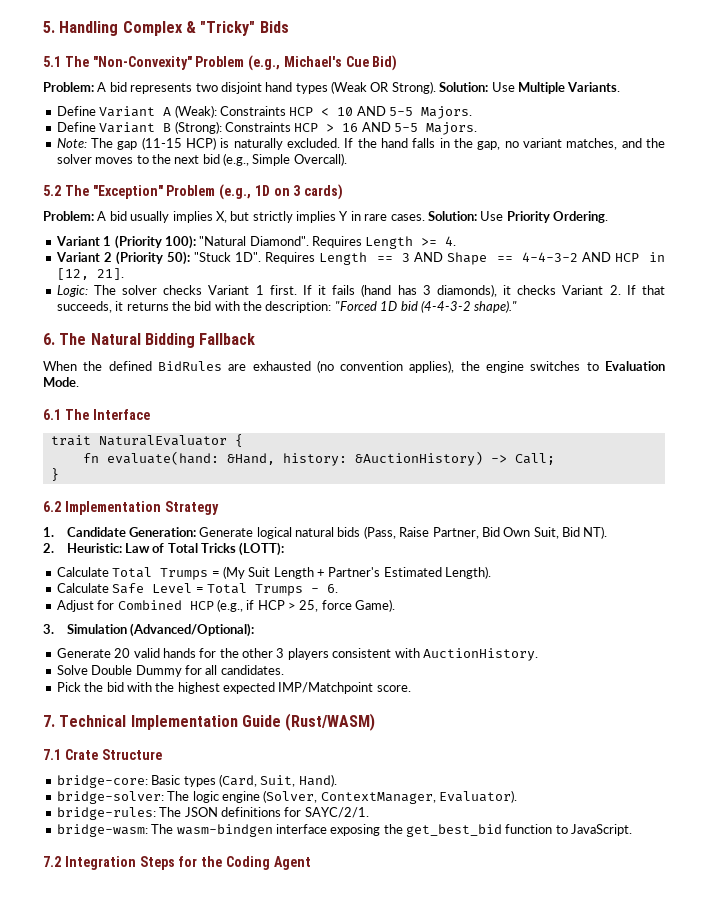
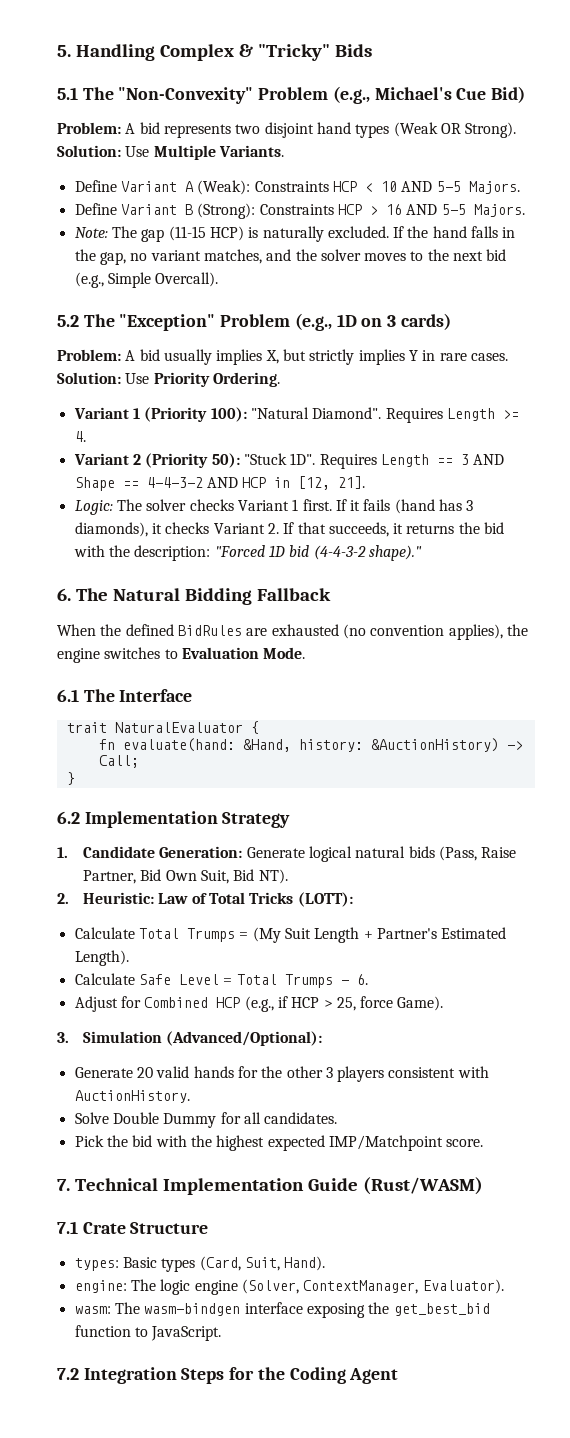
- bridge-core: Basic types (Card, Suit, Hand).
+ types: Basic types (Card, Suit, Hand).
- bridge-solver: The logic engine (Solver, ContextManager, Evaluator).
+ engine: The logic engine (Solver, ContextManager, Evaluator).
- bridge-rules: The JSON definitions for SAYC/2/1.
- bridge-wasm: The wasm-bindgen interface exposing the get_best_bid function to JavaScript.
+ wasm: The wasm-bindgen interface exposing the get_best_bid function to JavaScript.

